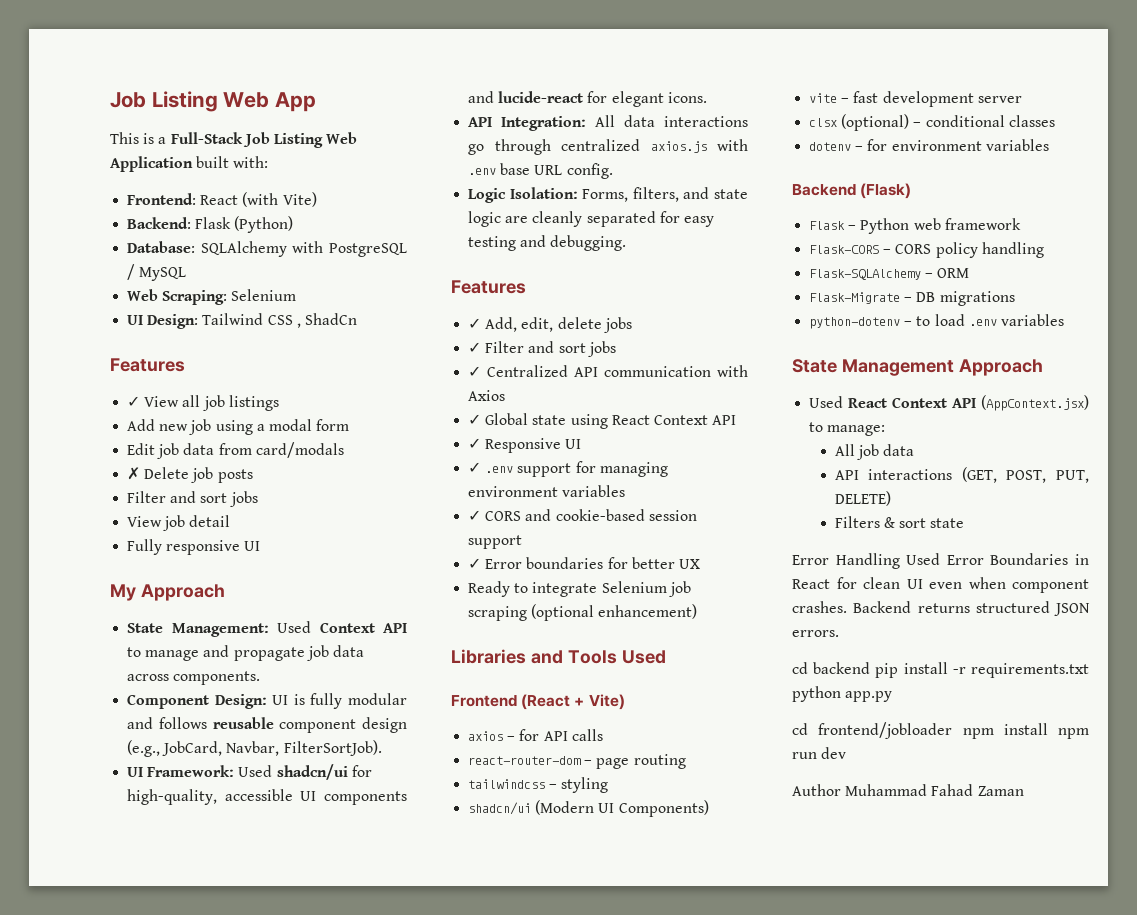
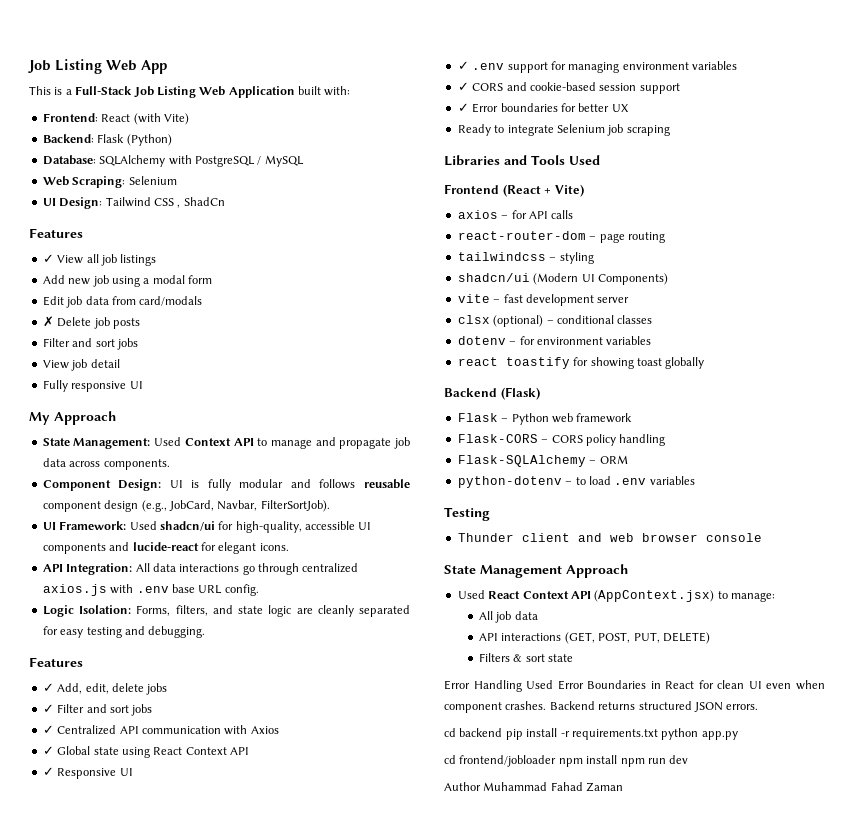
- Ready to integrate Selenium job scraping (optional enhancement)
+ Ready to integrate Selenium job scraping
+ react toastify for showing toast globally
- Flask-Migrate – DB migrations
+ Testing
+ Thunder client and web browser console

